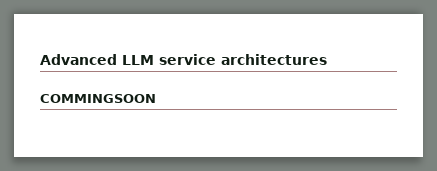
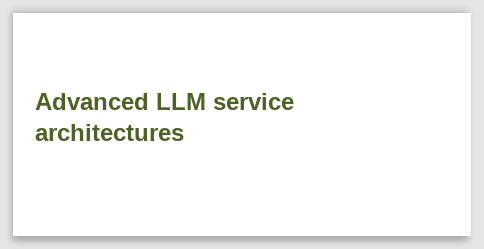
- COMMINGSOON

